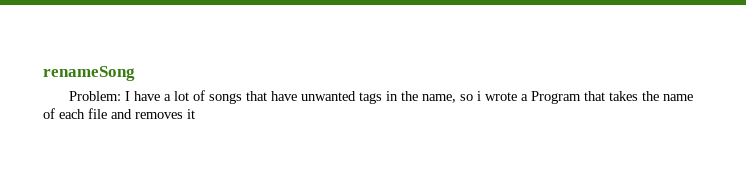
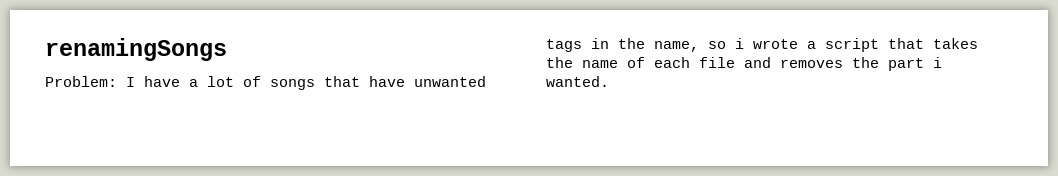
- renameSong
+ renamingSongs
- Problem: I have a lot of songs that have unwanted tags in the name, so i wrote a Program that takes the name of each file and removes it
+ Problem: I have a lot of songs that have unwanted tags in the name, so i wrote a script that takes the name of each file and removes the part i wanted.

